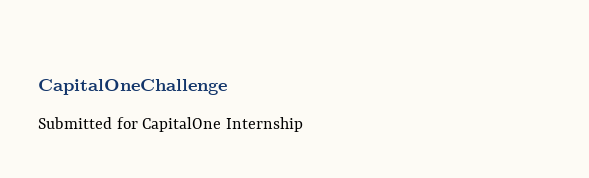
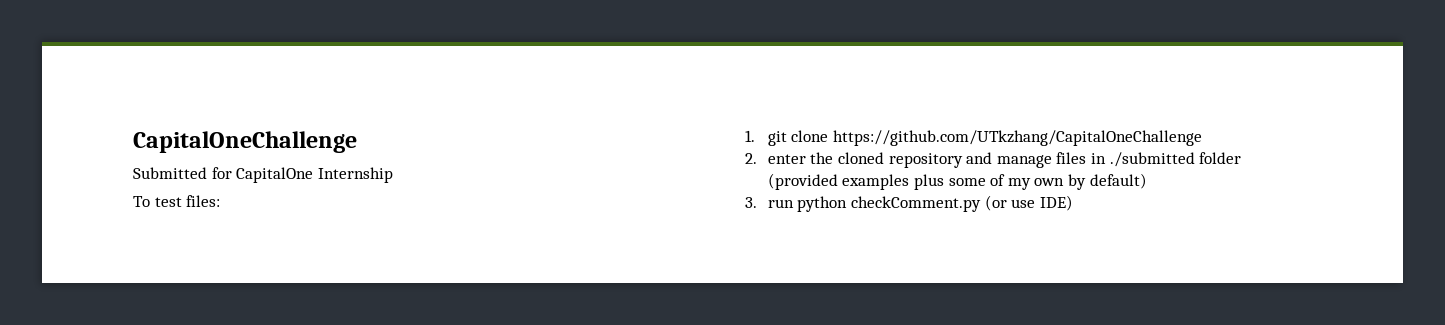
+ To test files:
+ 1. git clone https://github.com/UTkzhang/CapitalOneChallenge
+ 2. enter the cloned repository and manage files in ./submitted folder (provided examples plus some of my own by default)
+ 3. run python checkComment.py (or use IDE)

